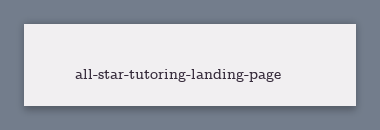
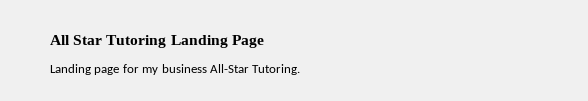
- all-star-tutoring-landing-page
+ All Star Tutoring Landing Page
+ Landing page for my business All-Star Tutoring.

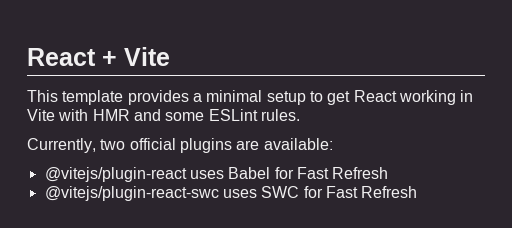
- All Star Tutoring Landing Page
- Landing page for my business All-Star Tutoring.
+ React + Vite
+ This template provides a minimal setup to get React working in Vite with HMR and some ESLint rules.
+ Currently, two official plugins are available:
+ @vitejs/plugin-react uses Babel for Fast Refresh
+ @vitejs/plugin-react-swc uses SWC for Fast Refresh

